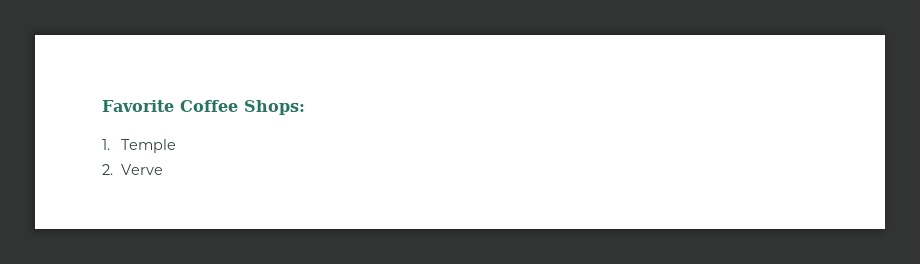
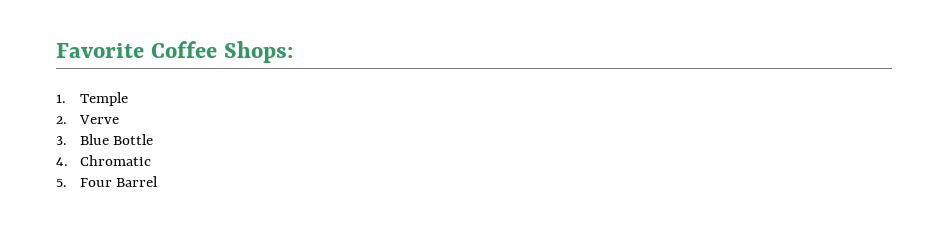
+ 3. Blue Bottle
+ 4. Chromatic
+ 5. Four Barrel

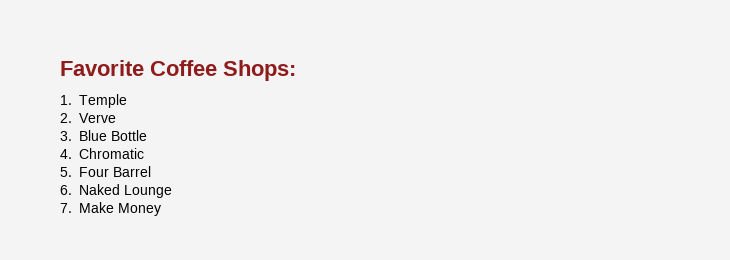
+ 6. Naked Lounge
+ 7. Make Money

